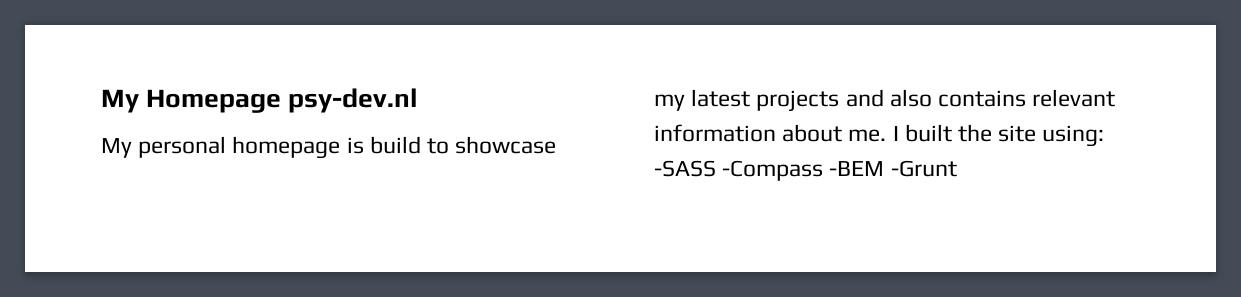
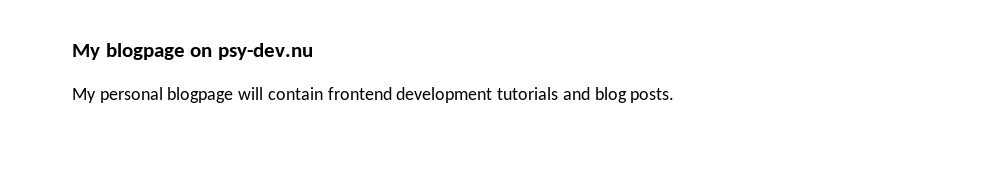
- My Homepage psy-dev.nl
+ My blogpage on psy-dev.nu
- My personal homepage is build to showcase my latest projects and also contains relevant information about me. I built the site using: -SASS -Compass -BEM -Grunt
+ My personal blogpage will contain frontend development tutorials and blog posts.

